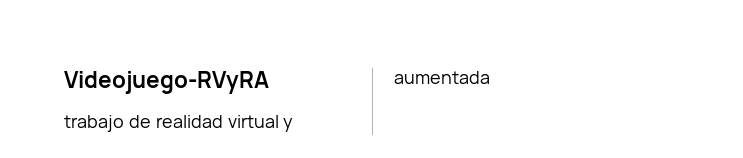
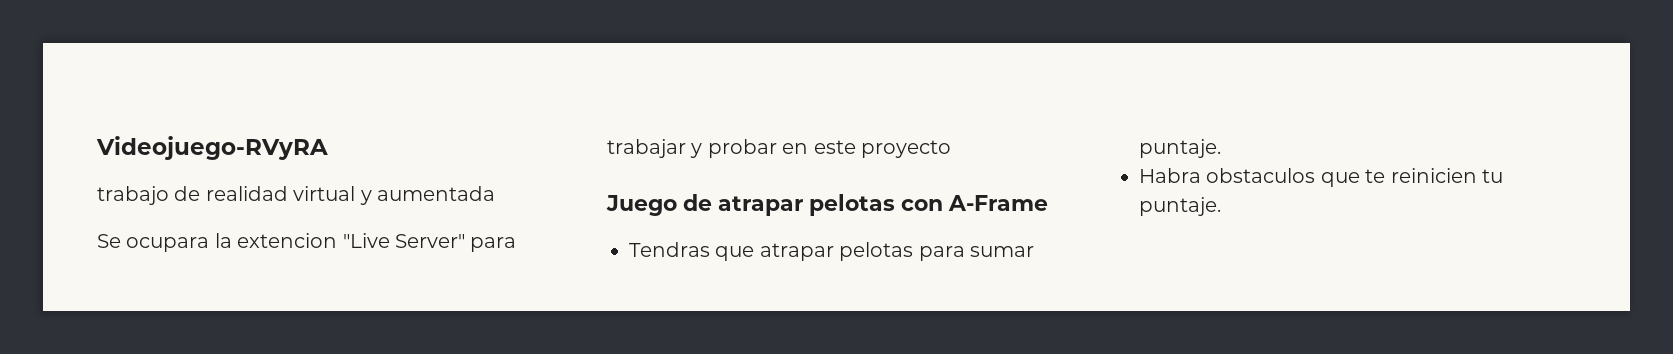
+ Se ocupara la extencion "Live Server" para trabajar y probar en este proyecto
+ Juego de atrapar pelotas con A-Frame
+ Tendras que atrapar pelotas para sumar puntaje.
+ Habra obstaculos que te reinicien tu puntaje.

